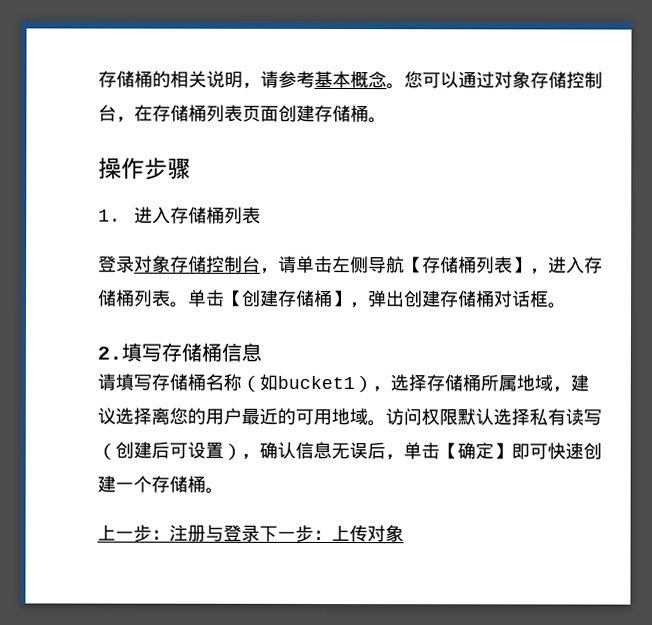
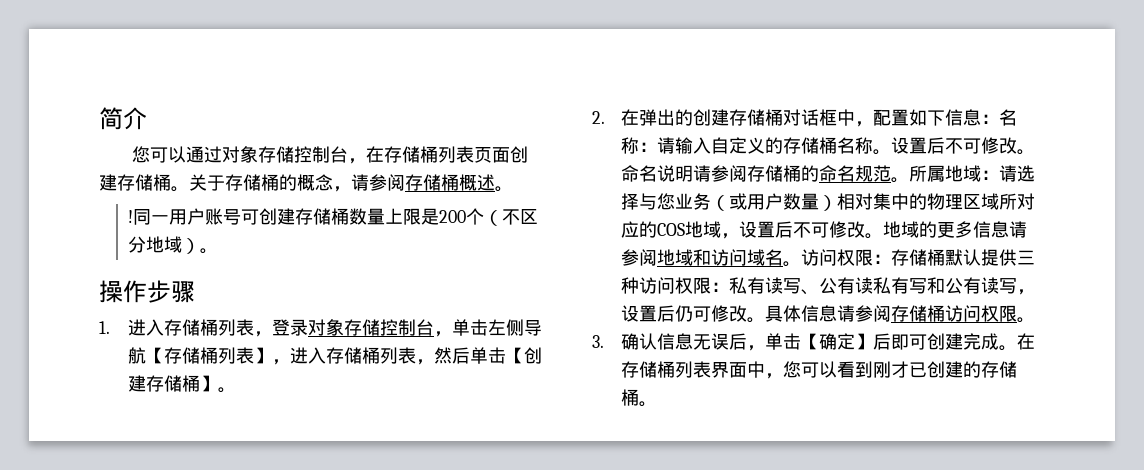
- 存储桶的相关说明，请参考基本概念。您可以通过对象存储控制台，在存储桶列表页面创建存储桶。
+ 简介
+ 您可以通过对象存储控制台，在存储桶列表页面创建存储桶。关于存储桶的概念，请参阅存储桶概述。
+ !同一用户账号可创建存储桶数量上限是200个（不区分地域）。
- 1.进入存储桶列表
- 登录对象存储控制台，请单击左侧导航【存储桶列表】，进入存储桶列表。单击【创建存储桶】，弹出创建存储桶对话框。
- 2.填写存储桶信息
- 请填写存储桶名称（如bucket1），选择存储桶所属地域，建议选择离您的用户最近的可用地域。访问权限默认选择私有读写（创建后可设置），确认信息无误后，单击【确定】即可快速创建一个存储桶。
- 上一步：注册与登录下一步：上传对象
+ 1.进入存储桶列表，登录对象存储控制台，单击左侧导航【存储桶列表】，进入存储桶列表，然后单击【创建存储桶】。
+ 2.在弹出的创建存储桶对话框中，配置如下信息：名称：请输入自定义的存储桶名称。设置后不可修改。命名说明请参阅存储桶的命名规范。所属地域：请选择与您业务（或用户数量）相对集中的物理区域所对应的COS地域，设置后不可修改。地域的更多信息请参阅地域和访问域名。访问权限：存储桶默认提供三种访问权限：私有读写、公有读私有写和公有读写，设置后仍可修改。具体信息请参阅存储桶访问权限。
+ 3.确认信息无误后，单击【确定】后即可创建完成。在存储桶列表界面中，您可以看到刚才已创建的存储桶。

